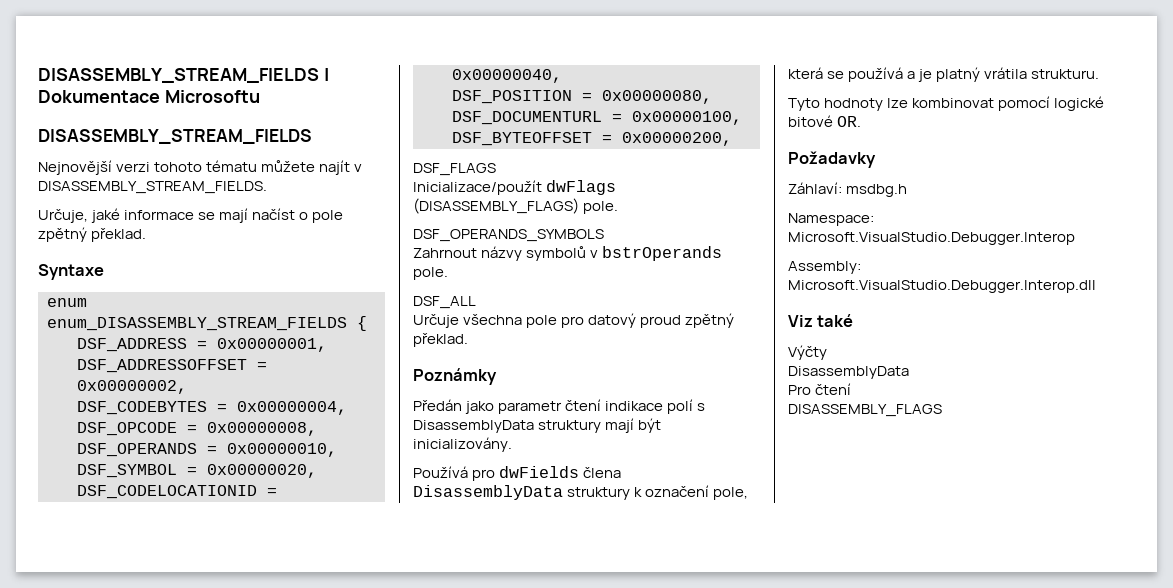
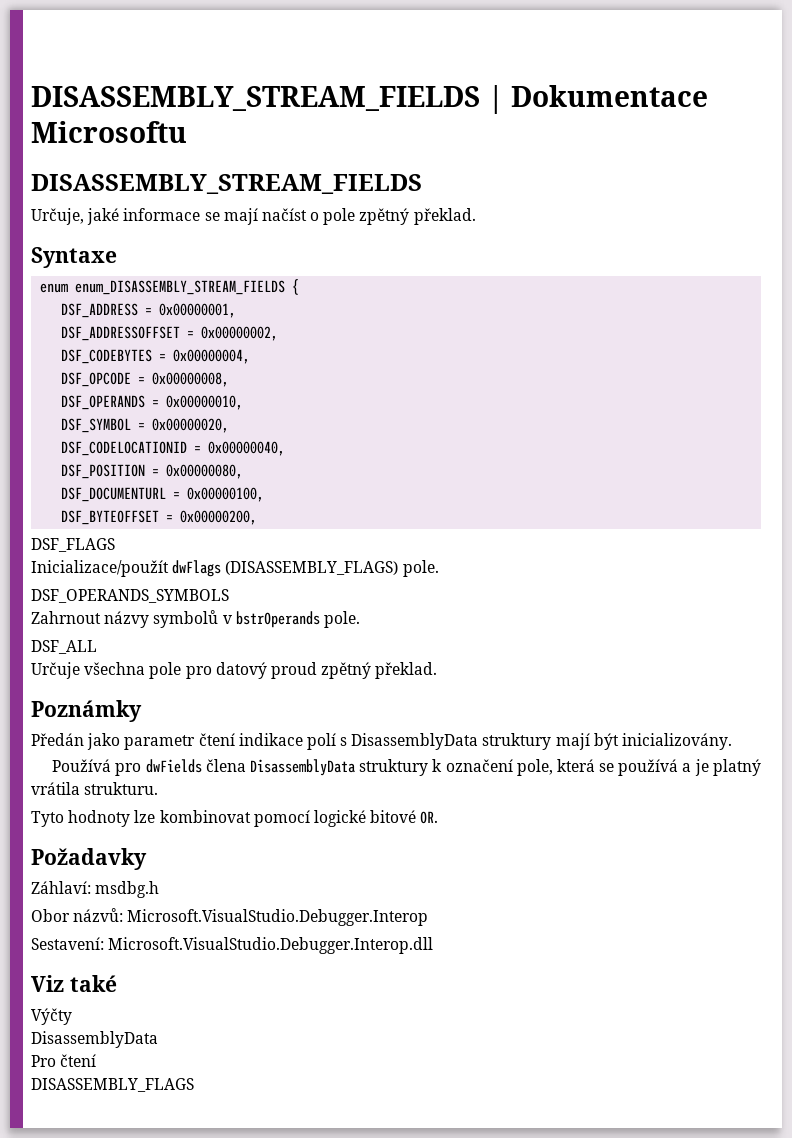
- Nejnovější verzi tohoto tématu můžete najít v DISASSEMBLY_STREAM_FIELDS.
- Namespace: Microsoft.VisualStudio.Debugger.Interop
+ Obor názvů: Microsoft.VisualStudio.Debugger.Interop
- Assembly: Microsoft.VisualStudio.Debugger.Interop.dll
+ Sestavení: Microsoft.VisualStudio.Debugger.Interop.dll

